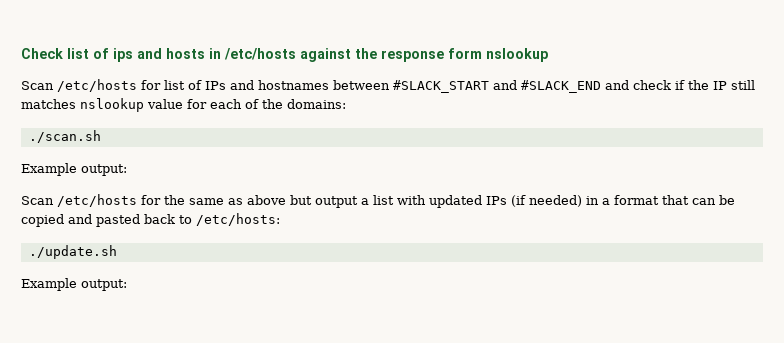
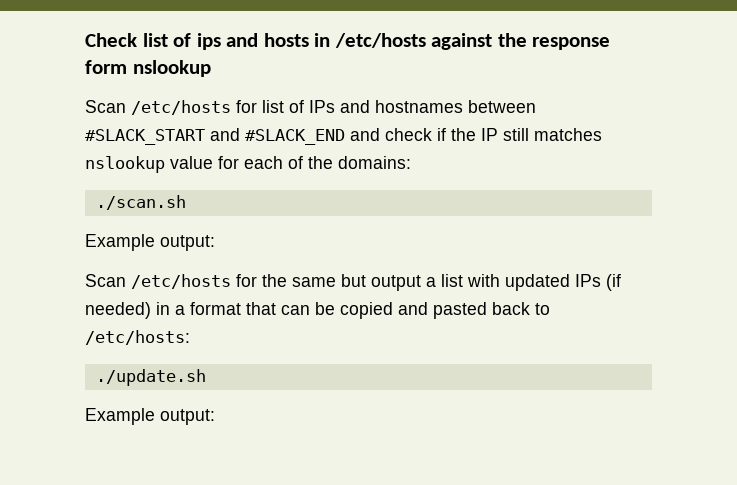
- Scan /etc/hosts for the same as above but output a list with updated IPs (if needed) in a format that can be copied and pasted back to /etc/hosts:
+ Scan /etc/hosts for the same but output a list with updated IPs (if needed) in a format that can be copied and pasted back to /etc/hosts:

